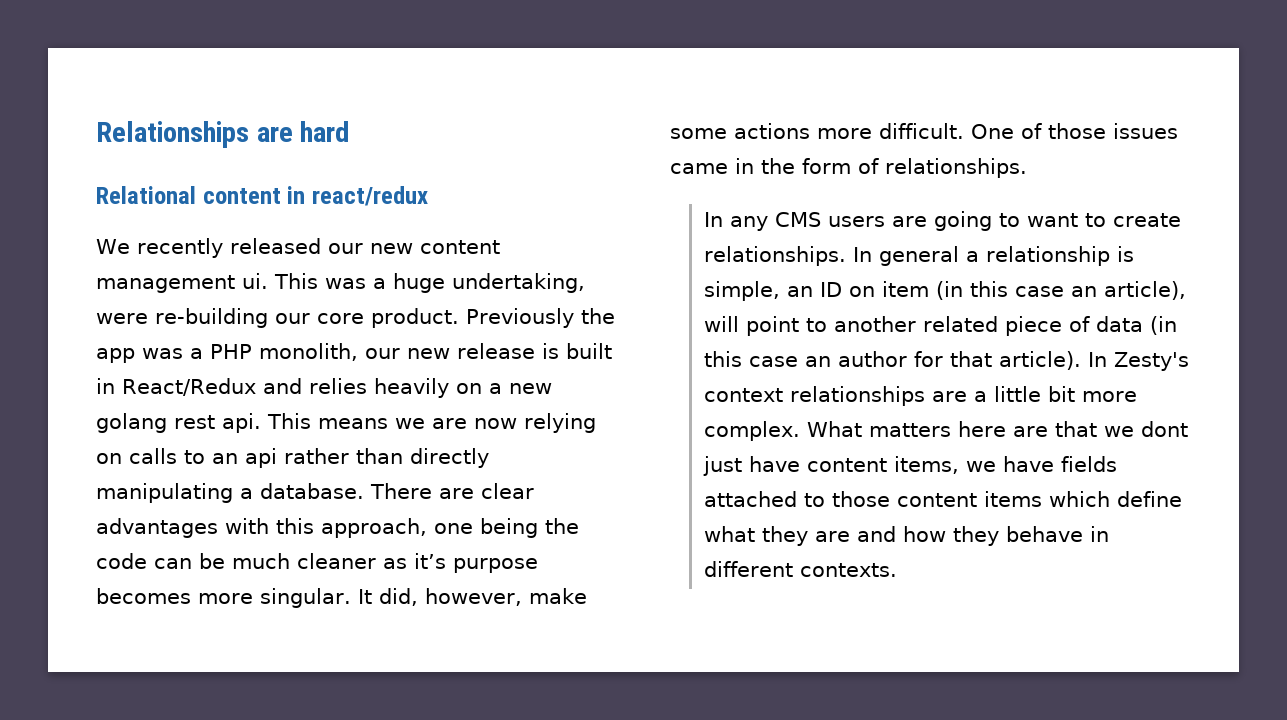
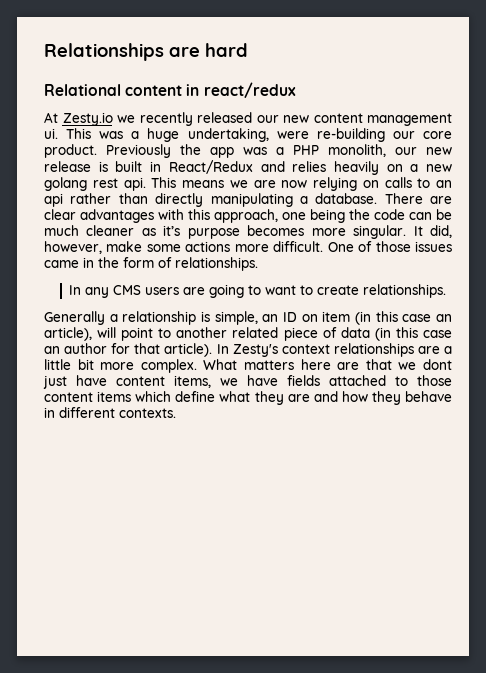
- We recently released our new content management ui.
+ At Zesty.io we recently released our new content management ui.
- In any CMS users are going to want to create relationships. In general a relationship is simple, an ID on item (in this case an article), will point to another related piece of data (in this case an author for that article).
+ In any CMS users are going to want to create relationships.
+ Generally a relationship is simple, an ID on item (in this case an article), will point to another related piece of data (in this case an author for that article).

